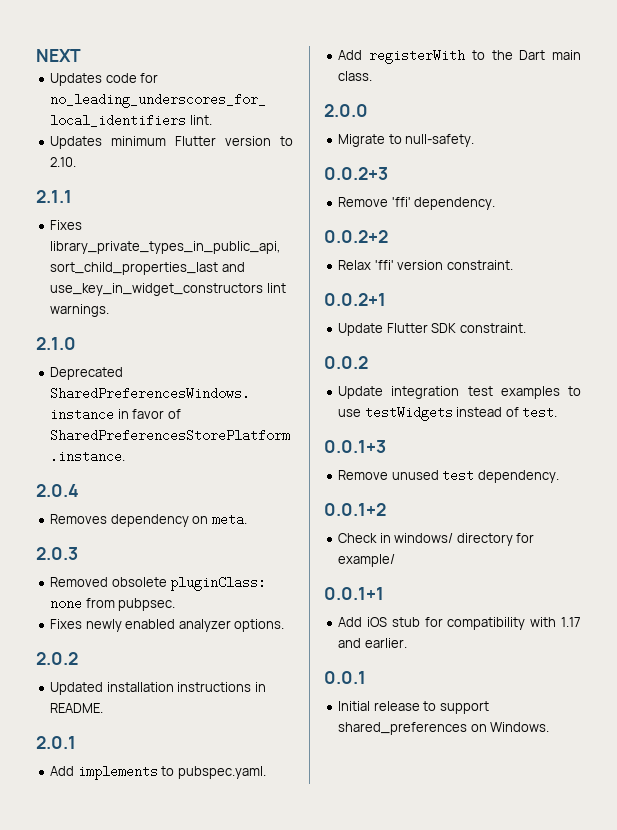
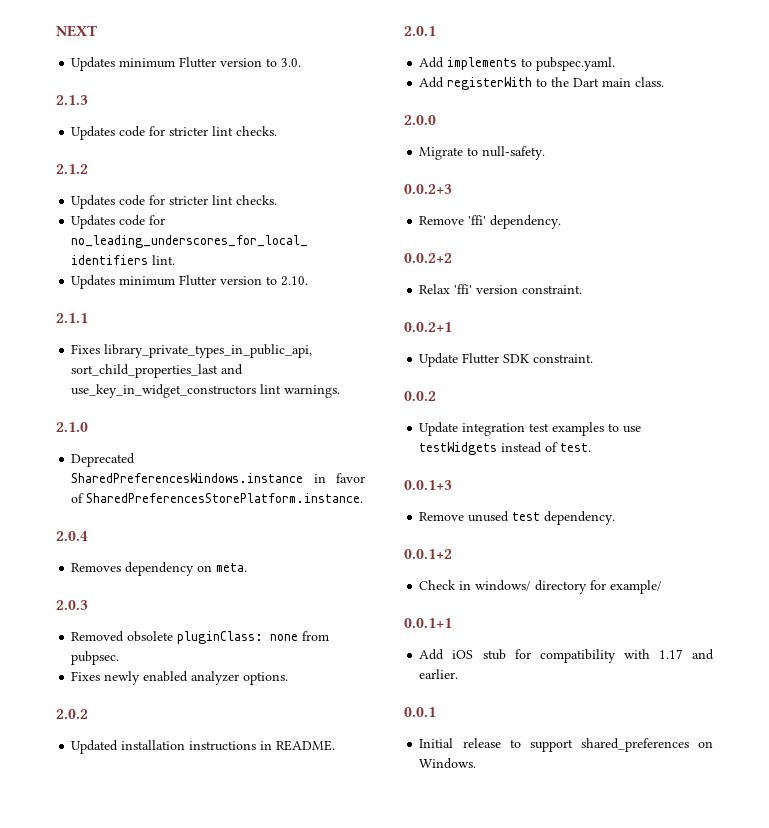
+ Updates minimum Flutter version to 3.0.
+ 2.1.3
+ Updates code for stricter lint checks.
+ 2.1.2
+ Updates code for stricter lint checks.

